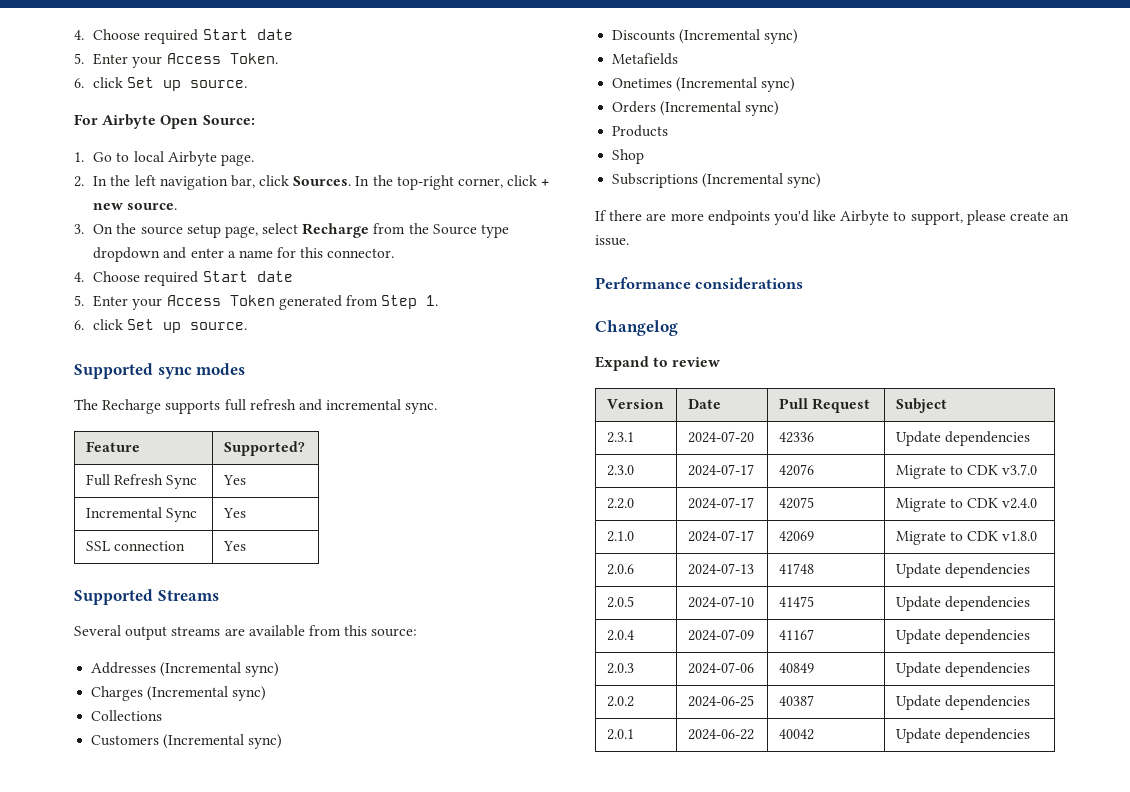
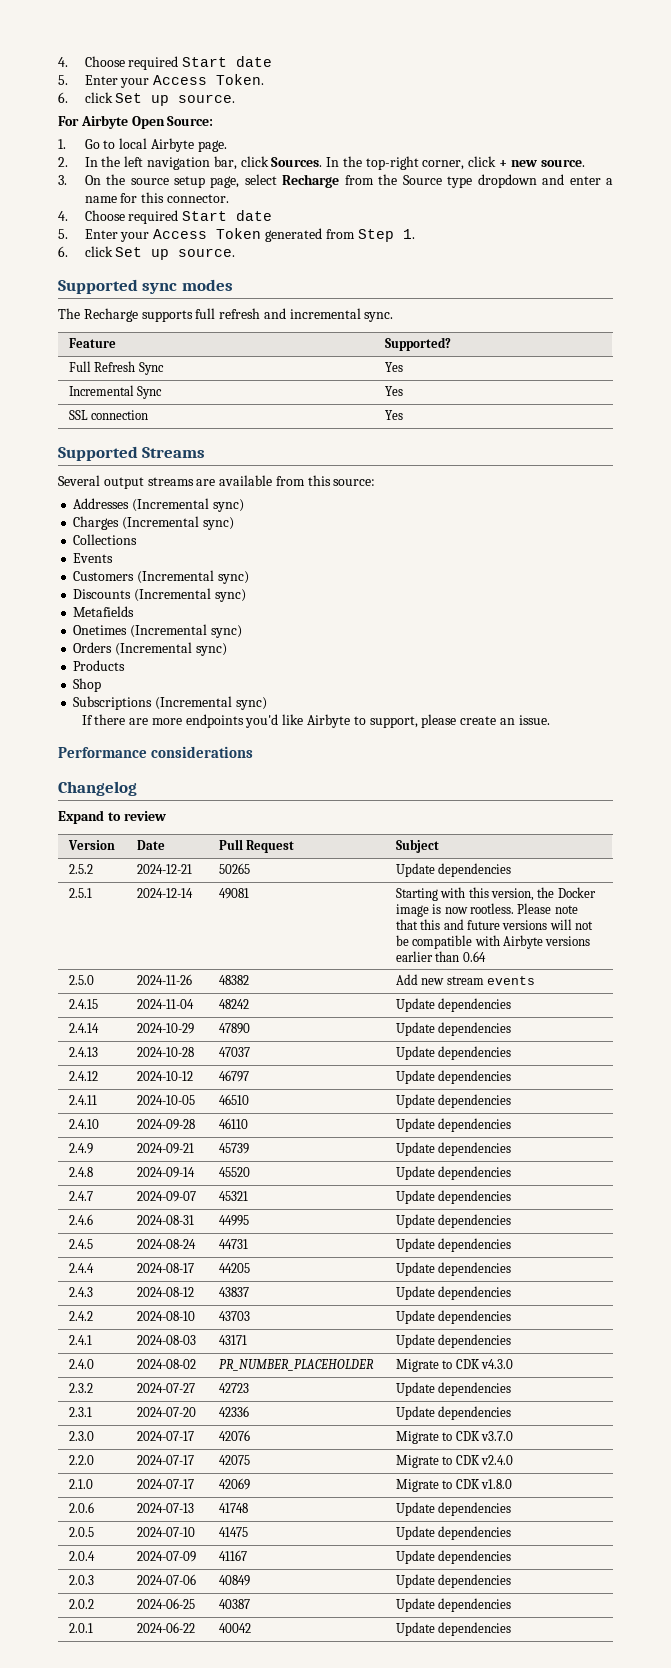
+ Events
+ 2.5.2 | 2024-12-21 | 50265 | Update dependencies
+ 2.5.1 | 2024-12-14 | 49081 | Starting with this version, the Docker image is now rootless. Please note that this and future versions will not be compatible with Airbyte versions earlier than 0.64
+ 2.5.0 | 2024-11-26 | 48382 | Add new stream events
+ 2.4.15 | 2024-11-04 | 48242 | Update dependencies
+ 2.4.14 | 2024-10-29 | 47890 | Update dependencies
+ 2.4.13 | 2024-10-28 | 47037 | Update dependencies
+ 2.4.12 | 2024-10-12 | 46797 | Update dependencies
+ 2.4.11 | 2024-10-05 | 46510 | Update dependencies
+ 2.4.10 | 2024-09-28 | 46110 | Update dependencies
+ 2.4.9 | 2024-09-21 | 45739 | Update dependencies
+ 2.4.8 | 2024-09-14 | 45520 | Update dependencies
+ 2.4.7 | 2024-09-07 | 45321 | Update dependencies
+ 2.4.6 | 2024-08-31 | 44995 | Update dependencies
+ 2.4.5 | 2024-08-24 | 44731 | Update dependencies
+ 2.4.4 | 2024-08-17 | 44205 | Update dependencies
+ 2.4.3 | 2024-08-12 | 43837 | Update dependencies
+ 2.4.2 | 2024-08-10 | 43703 | Update dependencies
+ 2.4.1 | 2024-08-03 | 43171 | Update dependencies
+ 2.4.0 | 2024-08-02 | PR_NUMBER_PLACEHOLDER | Migrate to CDK v4.3.0
+ 2.3.2 | 2024-07-27 | 42723 | Update dependencies

